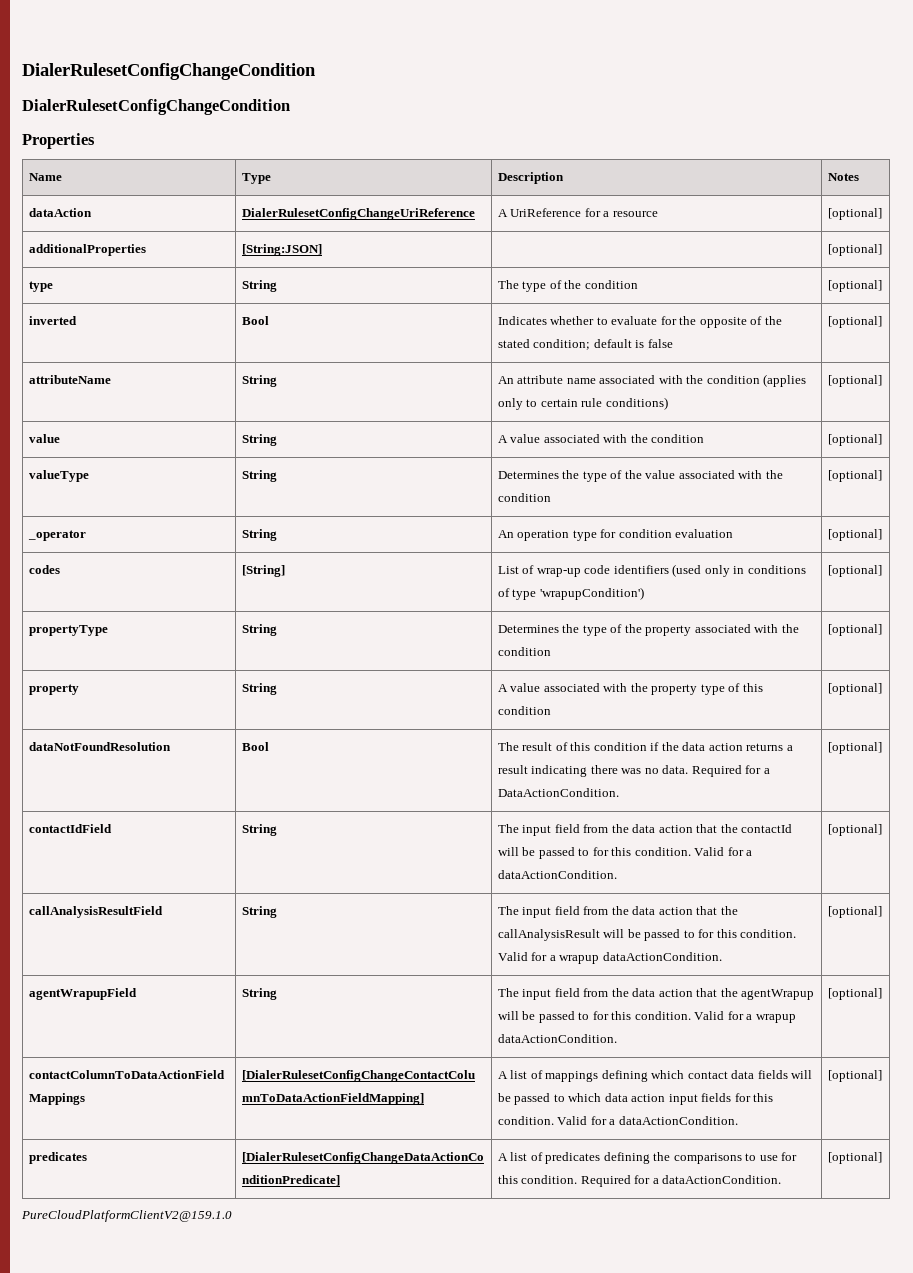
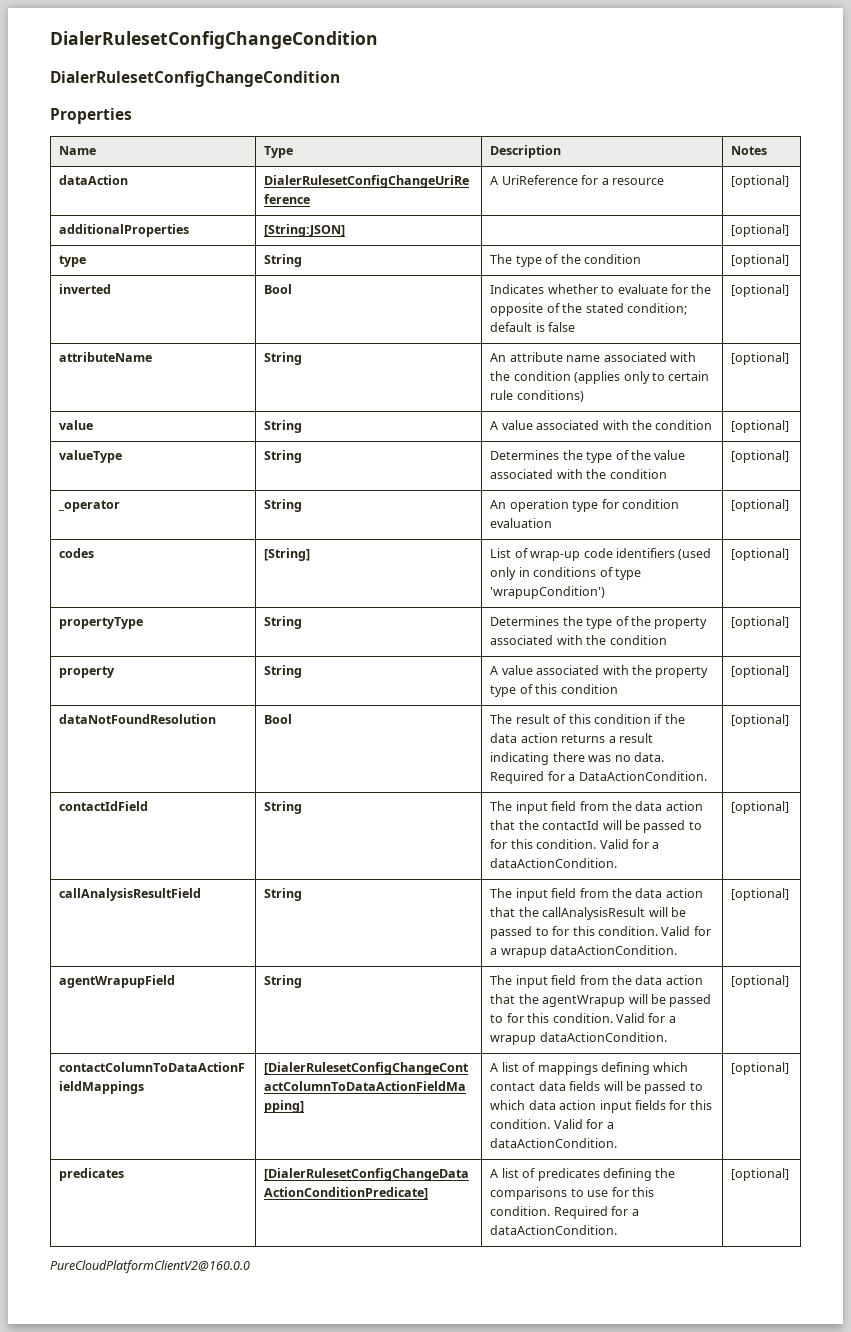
- PureCloudPlatformClientV2@159.1.0
+ PureCloudPlatformClientV2@160.0.0

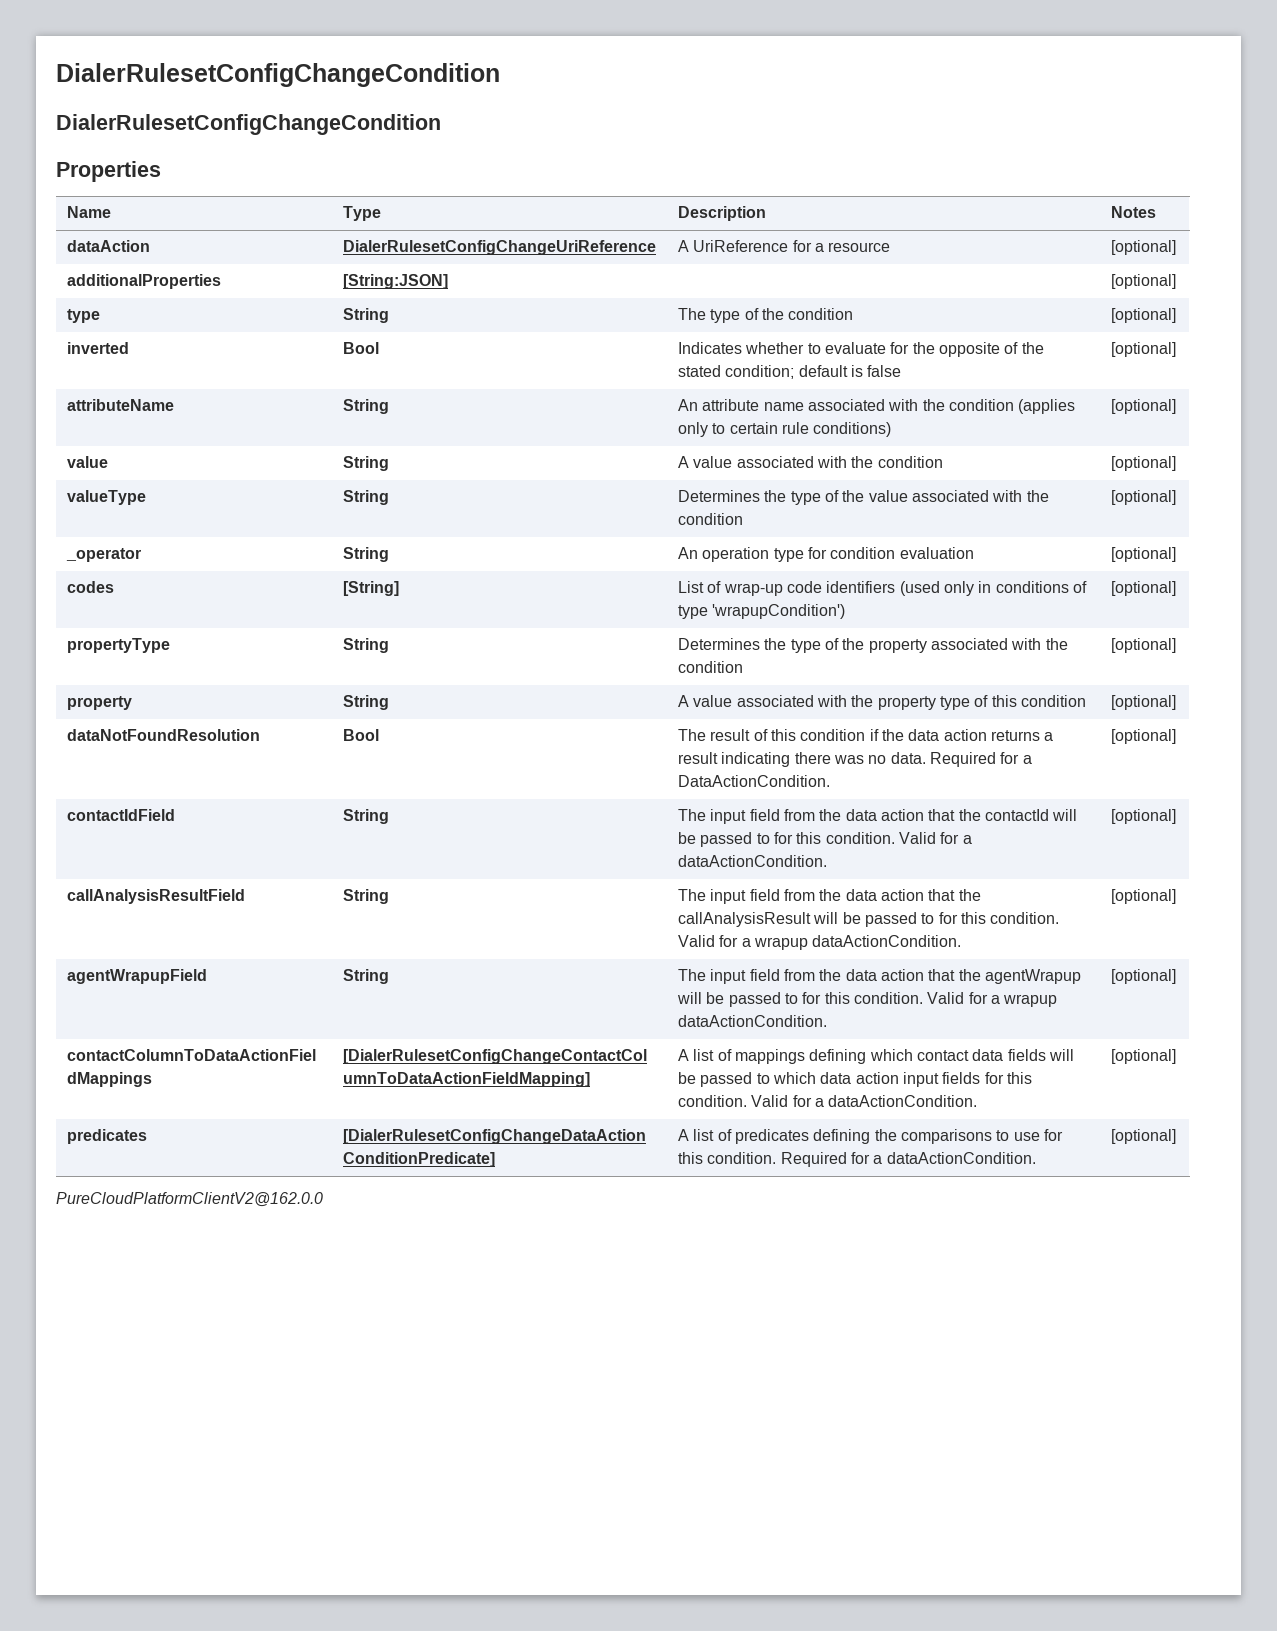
- PureCloudPlatformClientV2@160.0.0
+ PureCloudPlatformClientV2@162.0.0

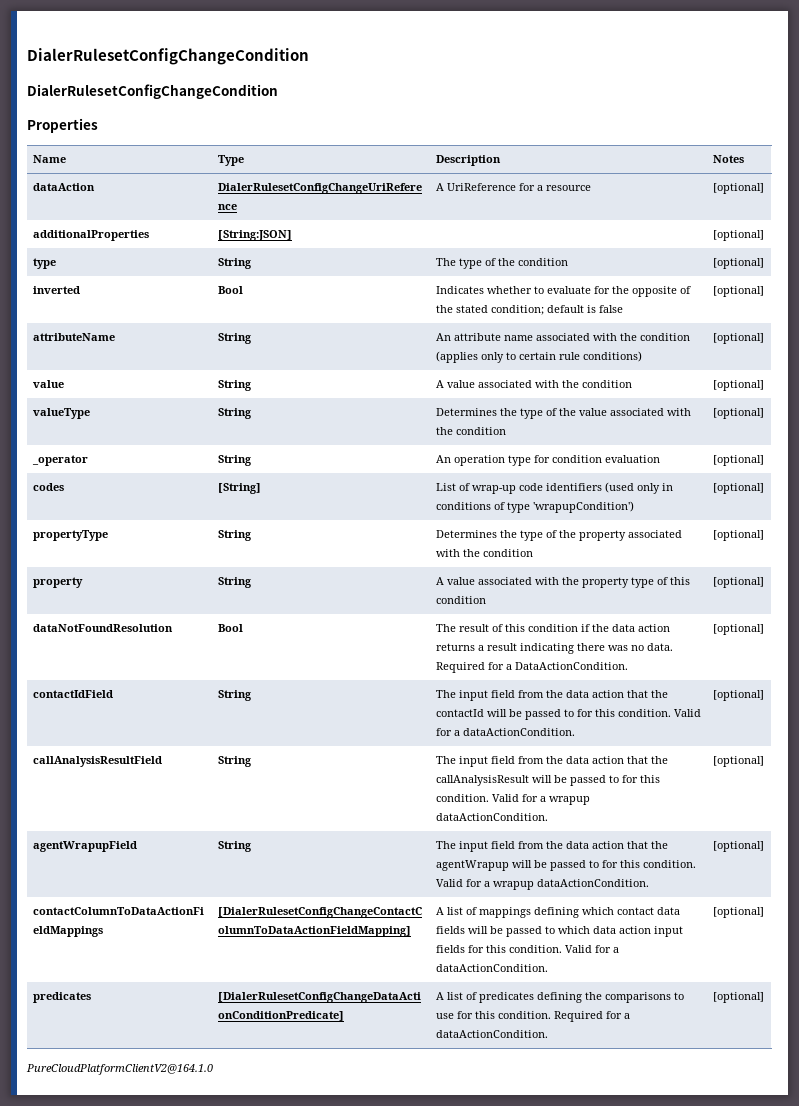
- PureCloudPlatformClientV2@162.0.0
+ PureCloudPlatformClientV2@164.1.0

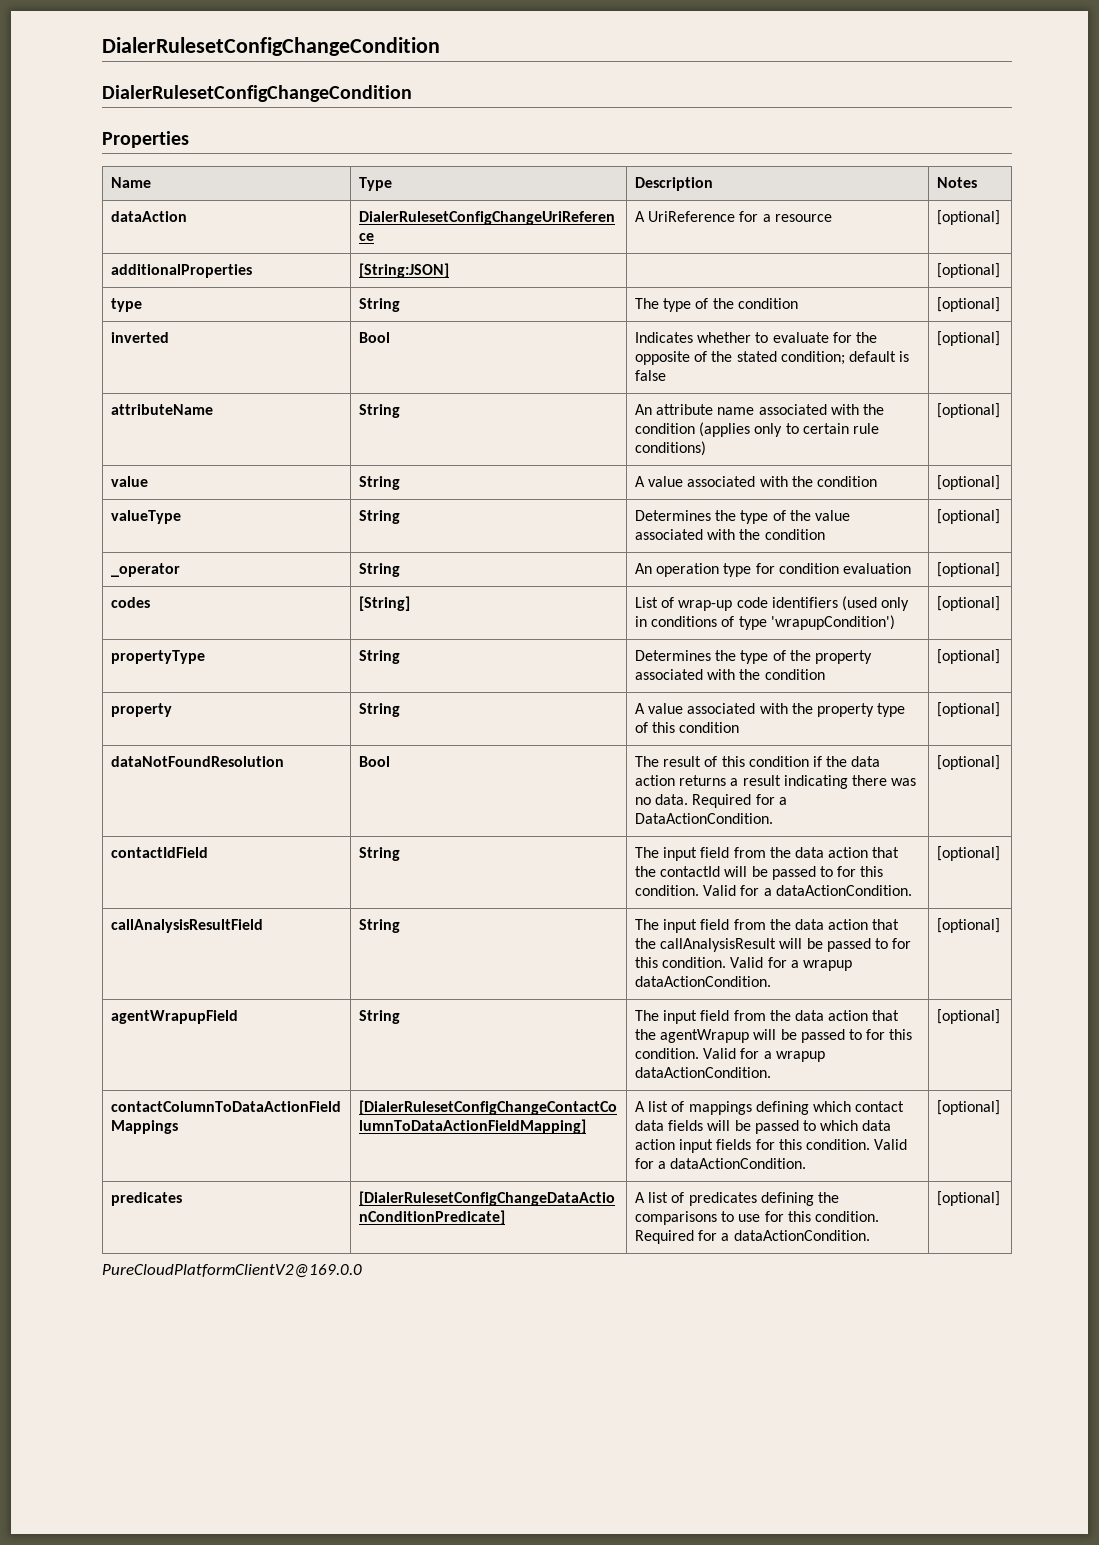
- PureCloudPlatformClientV2@164.1.0
+ PureCloudPlatformClientV2@169.0.0

